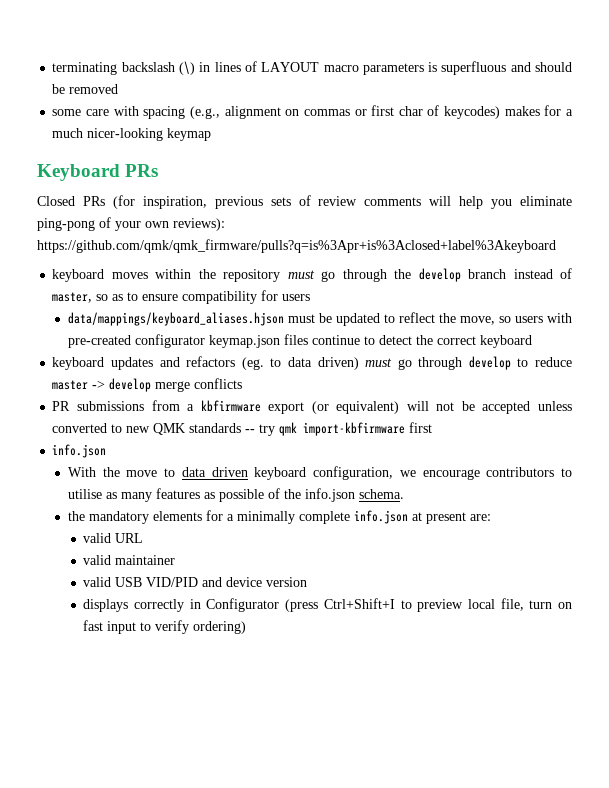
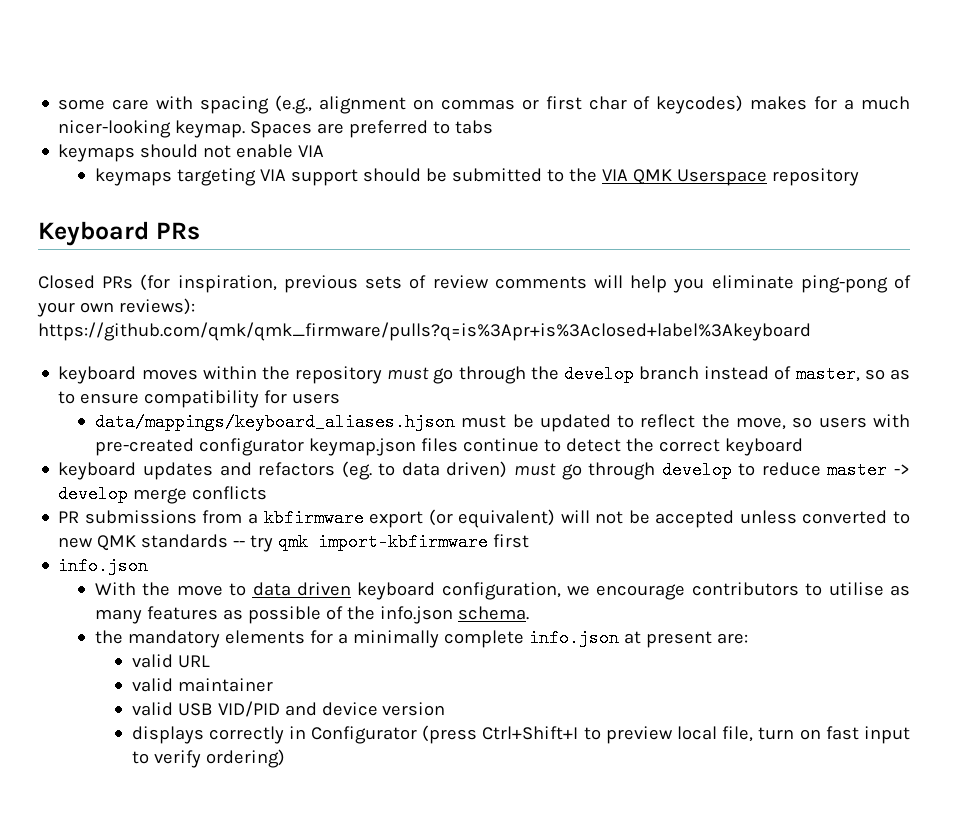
- terminating backslash (\) in lines of LAYOUT macro parameters is superfluous and should be removed
- some care with spacing (e.g., alignment on commas or first char of keycodes) makes for a much nicer-looking keymap
+ some care with spacing (e.g., alignment on commas or first char of keycodes) makes for a much nicer-looking keymap. Spaces are preferred to tabs
+ keymaps should not enable VIA
+ keymaps targeting VIA support should be submitted to the VIA QMK Userspace repository

